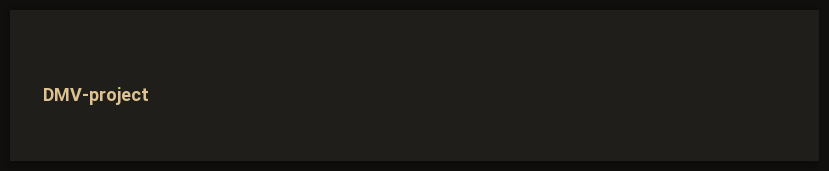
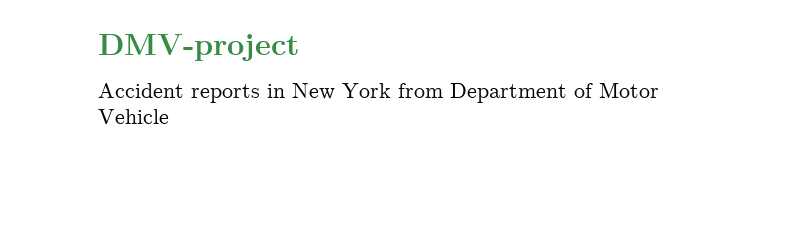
+ Accident reports in New York from Department of Motor Vehicle

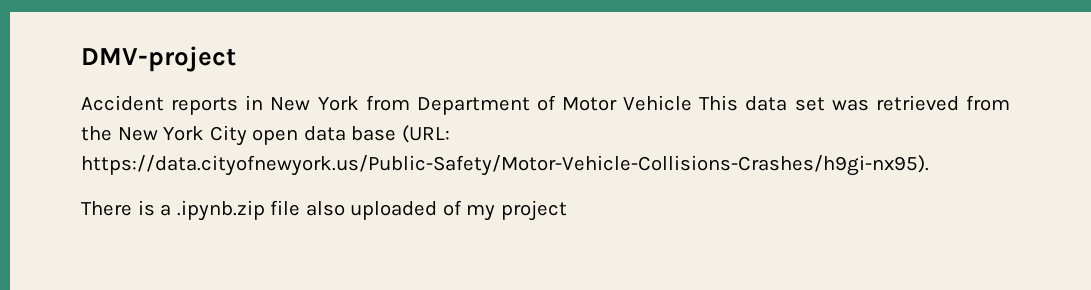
- Accident reports in New York from Department of Motor Vehicle
+ Accident reports in New York from Department of Motor Vehicle This data set was retrieved from the New York City open data base (URL: https://data.cityofnewyork.us/Public-Safety/Motor-Vehicle-Collisions-Crashes/h9gi-nx95).
+ There is a .ipynb.zip file also uploaded of my project

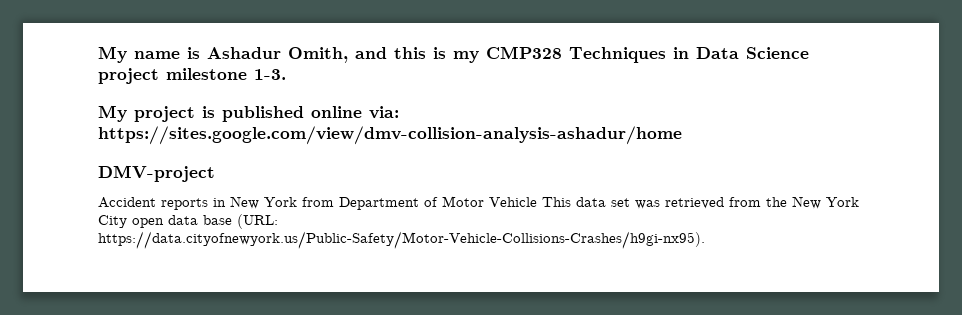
+ My name is Ashadur Omith, and this is my CMP328 Techniques in Data Science project milestone 1-3.
+ My project is published online via: https://sites.google.com/view/dmv-collision-analysis-ashadur/home
- There is a .ipynb.zip file also uploaded of my project

